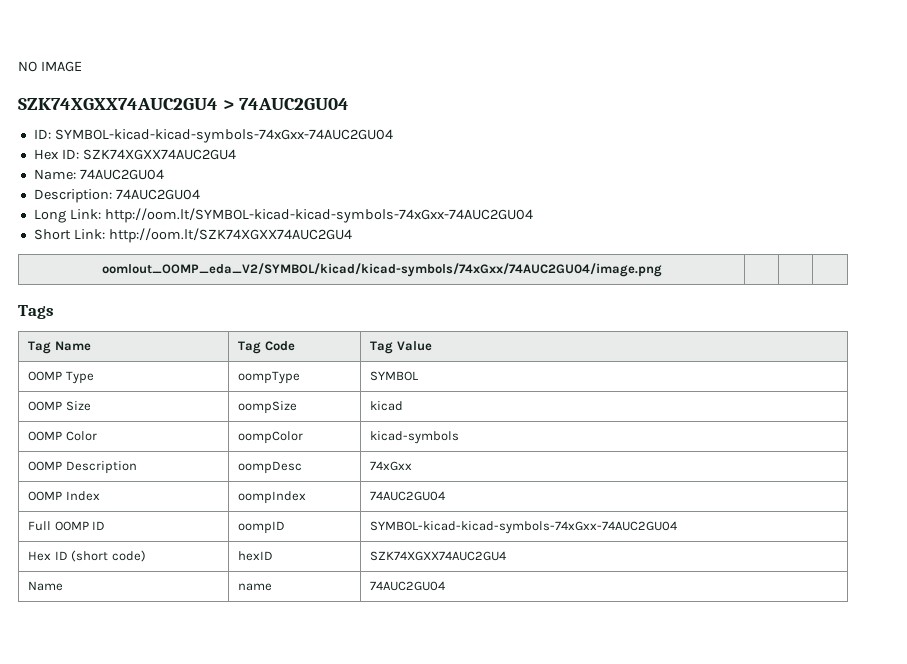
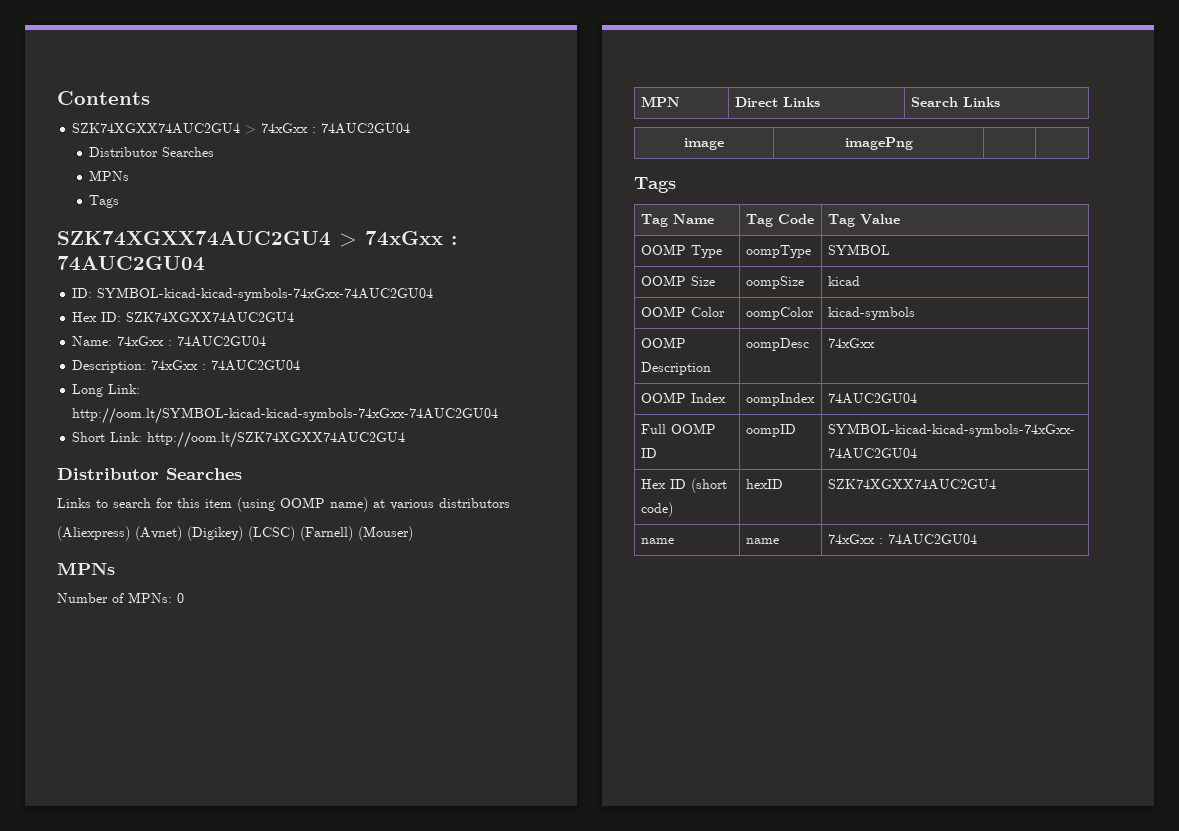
- NO IMAGE
- SZK74XGXX74AUC2GU4 > 74AUC2GU04
+ Contents
+ SZK74XGXX74AUC2GU4 > 74xGxx : 74AUC2GU04
+ Distributor Searches
+ MPNs
+ Tags
+ SZK74XGXX74AUC2GU4 > 74xGxx : 74AUC2GU04
- Name: 74AUC2GU04
+ Name: 74xGxx : 74AUC2GU04
- Description: 74AUC2GU04
+ Description: 74xGxx : 74AUC2GU04
  Short Link: http://oom.lt/SZK74XGXX74AUC2GU4
- oomlout_OOMP_eda_V2/SYMBOL/kicad/kicad-symbols/74xGxx/74AUC2GU04/image.png | | |
+ Distributor Searches
+ Links to search for this item (using OOMP name) at various distributors
+ (Aliexpress) (Avnet) (Digikey) (LCSC) (Farnell) (Mouser)
+ MPNs
+ Number of MPNs: 0
+ MPN | Direct Links | Search Links
+ image | imagePng | |
- Name | name | 74AUC2GU04
+ name | name | 74xGxx : 74AUC2GU04

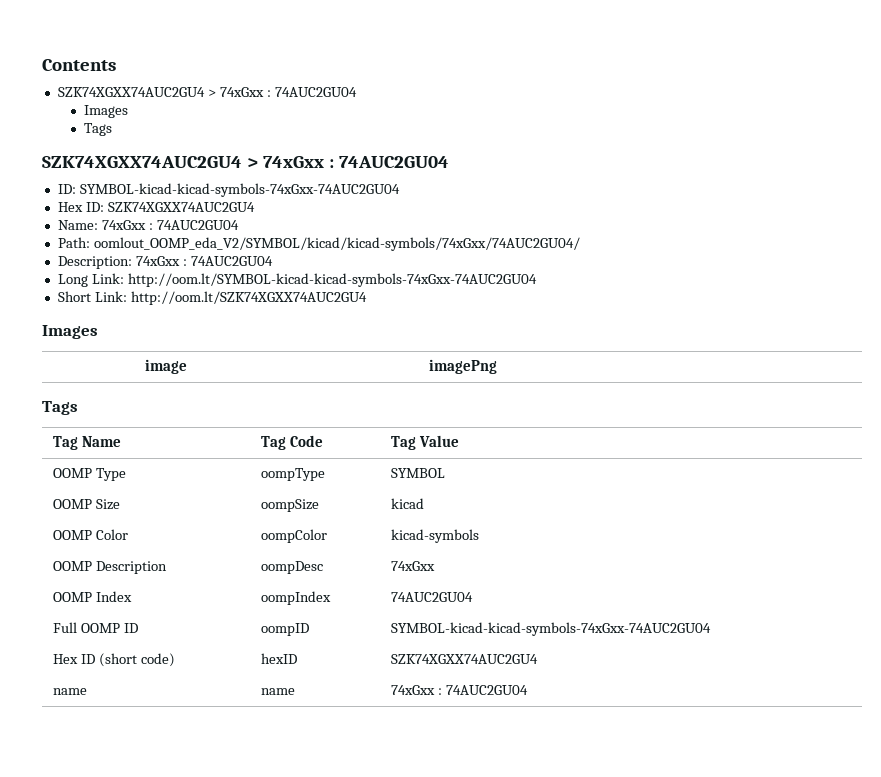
  Contents
  SZK74XGXX74AUC2GU4 > 74xGxx : 74AUC2GU04
- Distributor Searches
- MPNs
+ Images
+ Path: oomlout_OOMP_eda_V2/SYMBOL/kicad/kicad-symbols/74xGxx/74AUC2GU04/
  Short Link: http://oom.lt/SZK74XGXX74AUC2GU4
- Distributor Searches
- Links to search for this item (using OOMP name) at various distributors
- (Aliexpress) (Avnet) (Digikey) (LCSC) (Farnell) (Mouser)
- MPNs
- Number of MPNs: 0
- MPN | Direct Links | Search Links
+ Images

